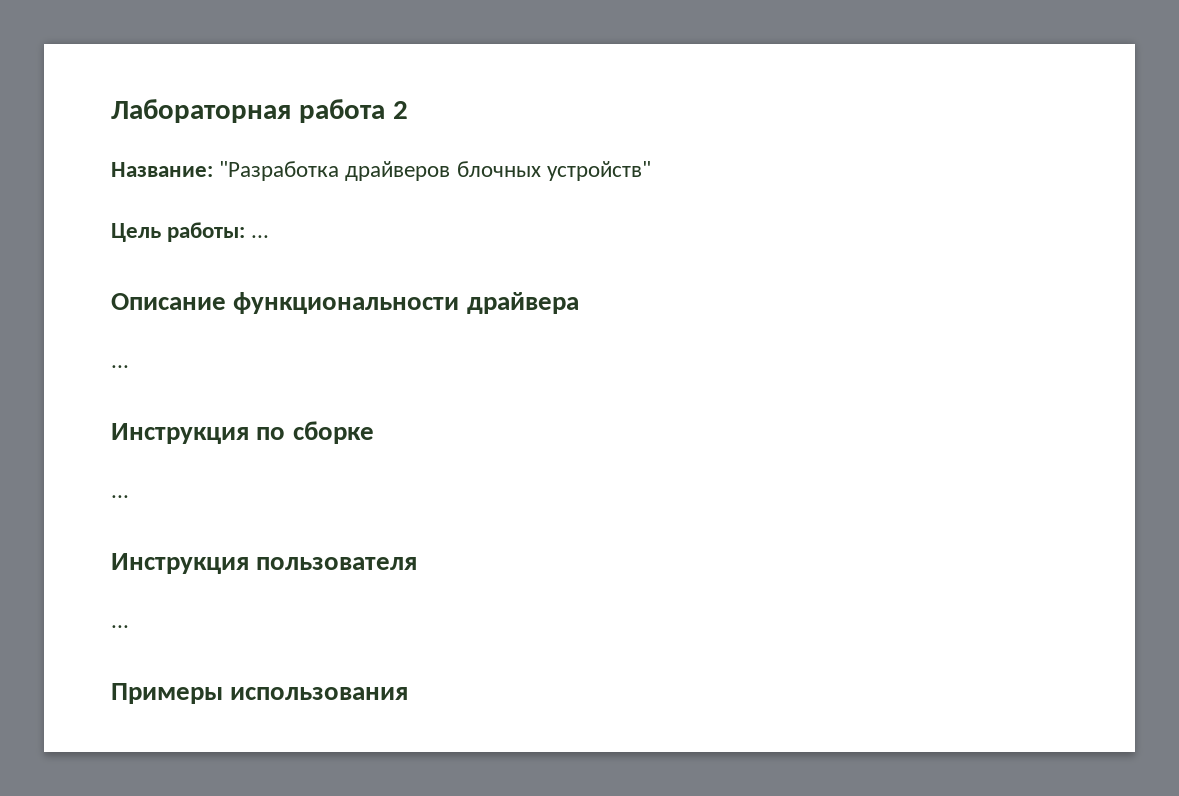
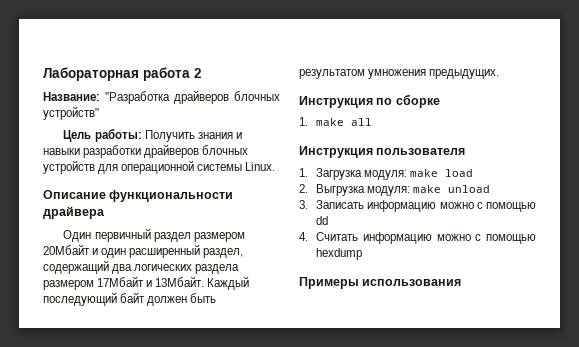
- Цель работы: ...
+ Цель работы: Получить знания и навыки разработки драйверов блочных устройств для операционной системы Linux.
  Описание функциональности драйвера
- ...
+ Один первичный раздел размером 20Мбайт и один расширенный раздел, содержащий два логических раздела размером 17Мбайт и 13Мбайт. Каждый последующий байт должен быть результатом умножения предыдущих.
  Инструкция по сборке
- ...
+ 1. make all
  Инструкция пользователя
- ...
+ 1. Загрузка модуля: make load
+ 2. Выгрузка модуля: make unload
+ 3. Записать информацию можно с помощью dd
+ 4. Считать информацию можно с помощью hexdump

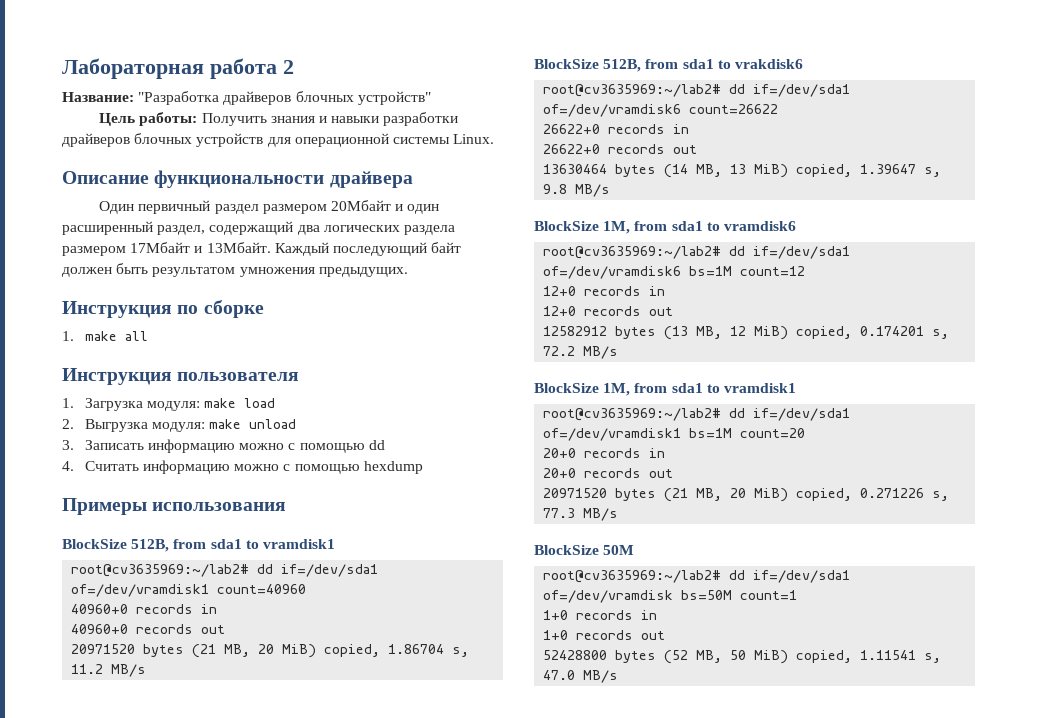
+ BlockSize 512B, from sda1 to vramdisk1
+ root@cv3635969:~/lab2# dd if=/dev/sda1 of=/dev/vramdisk1 count=40960
+ 40960+0 records in
+ 40960+0 records out
+ 20971520 bytes (21 MB, 20 MiB) copied, 1.86704 s, 11.2 MB/s
+ BlockSize 512B, from sda1 to vrakdisk6
+ root@cv3635969:~/lab2# dd if=/dev/sda1 of=/dev/vramdisk6 count=26622
+ 26622+0 records in
+ 26622+0 records out
+ 13630464 bytes (14 MB, 13 MiB) copied, 1.39647 s, 9.8 MB/s
+ BlockSize 1M, from sda1 to vramdisk6
+ root@cv3635969:~/lab2# dd if=/dev/sda1 of=/dev/vramdisk6 bs=1M count=12
+ 12+0 records in
+ 12+0 records out
+ 12582912 bytes (13 MB, 12 MiB) copied, 0.174201 s, 72.2 MB/s
+ BlockSize 1M, from sda1 to vramdisk1
+ root@cv3635969:~/lab2# dd if=/dev/sda1 of=/dev/vramdisk1 bs=1M count=20
+ 20+0 records in
+ 20+0 records out
+ 20971520 bytes (21 MB, 20 MiB) copied, 0.271226 s, 77.3 MB/s
+ BlockSize 50M
+ root@cv3635969:~/lab2# dd if=/dev/sda1 of=/dev/vramdisk bs=50M count=1
+ 1+0 records in
+ 1+0 records out
+ 52428800 bytes (52 MB, 50 MiB) copied, 1.11541 s, 47.0 MB/s

